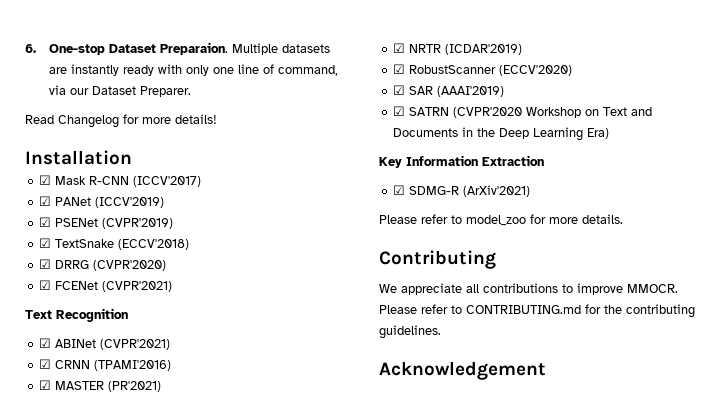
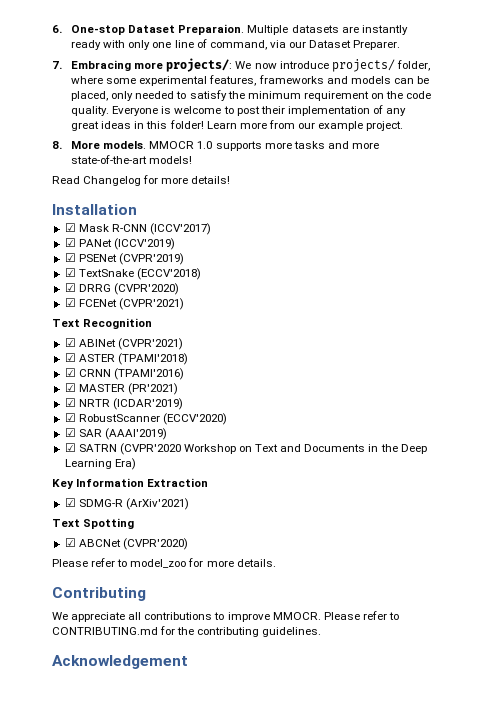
+ 7. Embracing more projects/: We now introduce projects/ folder, where some experimental features, frameworks and models can be placed, only needed to satisfy the minimum requirement on the code quality. Everyone is welcome to post their implementation of any great ideas in this folder! Learn more from our example project.
+ 8. More models. MMOCR 1.0 supports more tasks and more state-of-the-art models!
+ ☑ ASTER (TPAMI'2018)
+ Text Spotting
+ ☑ ABCNet (CVPR'2020)

